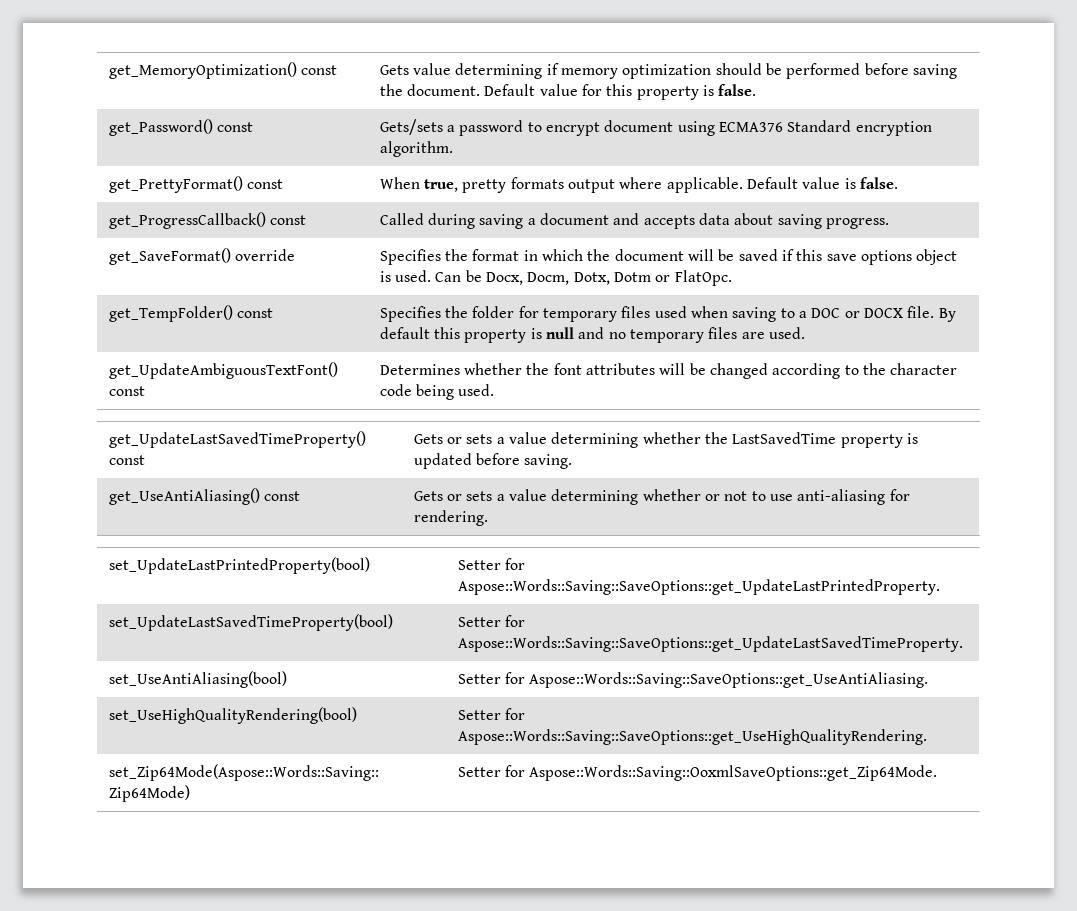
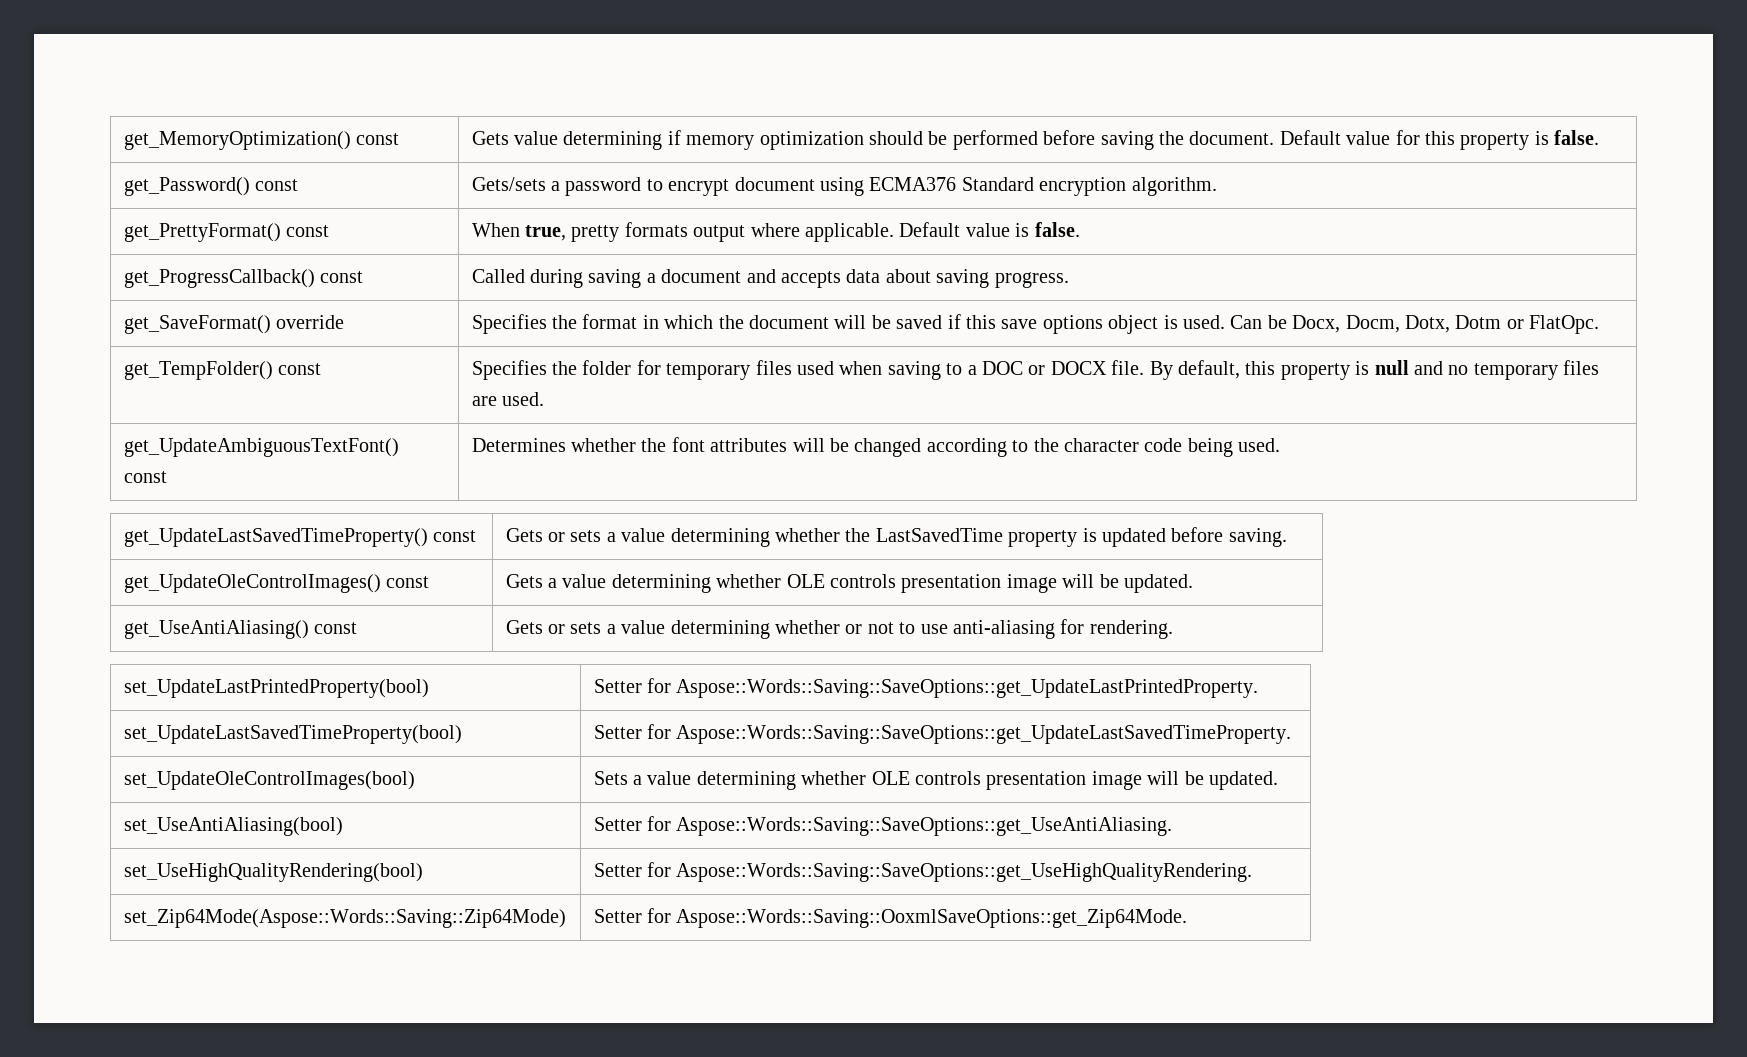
- get_TempFolder() const | Specifies the folder for temporary files used when saving to a DOC or DOCX file. By default this property is null and no temporary files are used.
+ get_TempFolder() const | Specifies the folder for temporary files used when saving to a DOC or DOCX file. By default, this property is null and no temporary files are used.
+ get_UpdateOleControlImages() const | Gets a value determining whether OLE controls presentation image will be updated.
+ set_UpdateOleControlImages(bool) | Sets a value determining whether OLE controls presentation image will be updated.

